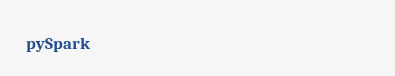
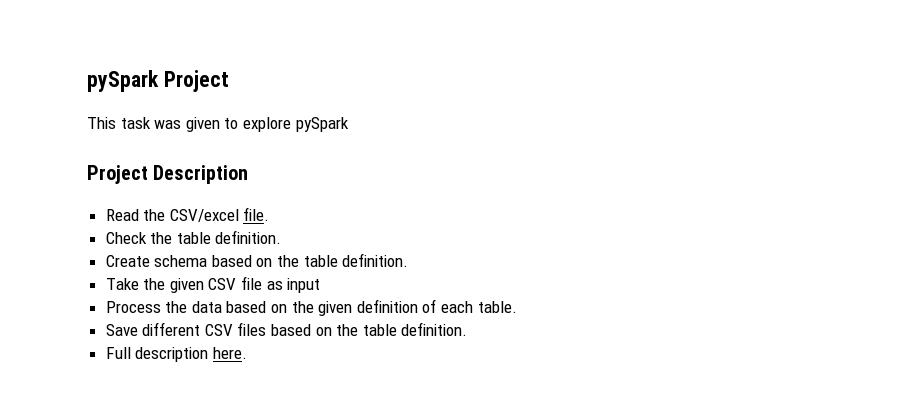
- pySpark
+ pySpark Project
+ This task was given to explore pySpark
+ Project Description
+ Read the CSV/excel file.
+ Check the table definition.
+ Create schema based on the table definition.
+ Take the given CSV file as input
+ Process the data based on the given definition of each table.
+ Save different CSV files based on the table definition.
+ Full description here.

